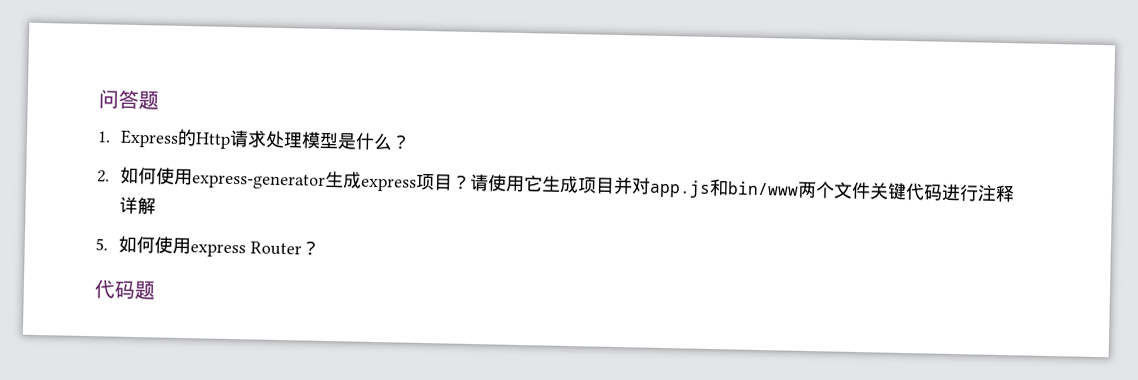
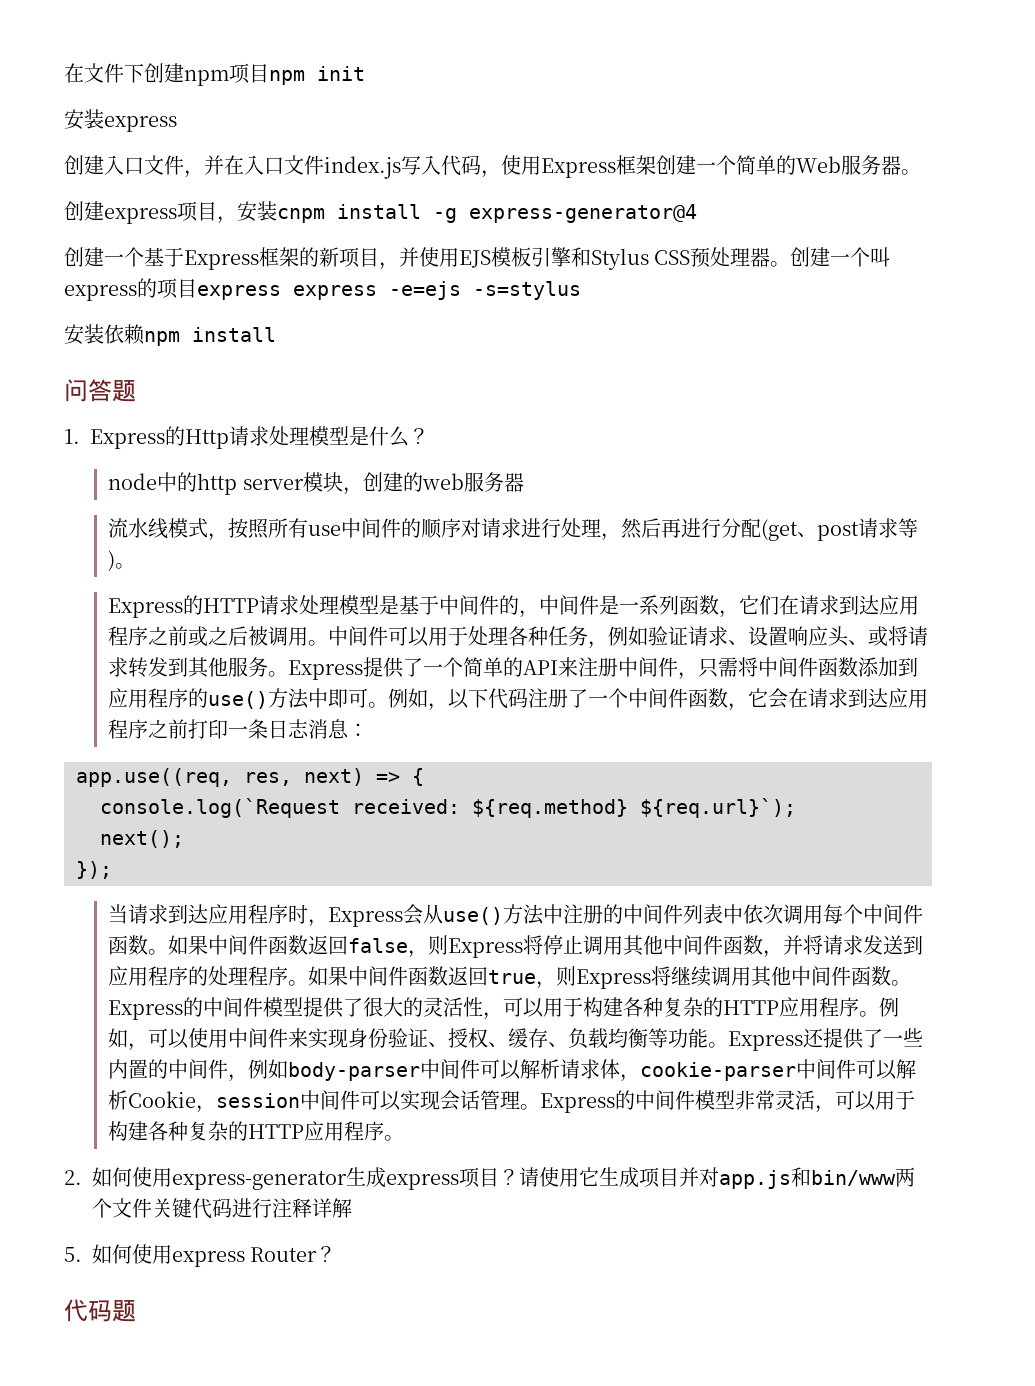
+ 在文件下创建npm项目npm init
+ 安装express
+ 创建入口文件，并在入口文件index.js写入代码，使用Express框架创建一个简单的Web服务器。
+ 创建express项目，安装cnpm install -g express-generator@4
+ 创建一个基于Express框架的新项目，并使用EJS模板引擎和Stylus CSS预处理器。创建一个叫express的项目express express -e=ejs -s=stylus
+ 安装依赖npm install
+ node中的http server模块，创建的web服务器
+ 流水线模式，按照所有use中间件的顺序对请求进行处理，然后再进行分配(get、post请求等)。
+ Express的HTTP请求处理模型是基于中间件的，中间件是一系列函数，它们在请求到达应用程序之前或之后被调用。中间件可以用于处理各种任务，例如验证请求、设置响应头、或将请求转发到其他服务。Express提供了一个简单的API来注册中间件，只需将中间件函数添加到应用程序的use()方法中即可。例如，以下代码注册了一个中间件函数，它会在请求到达应用程序之前打印一条日志消息：
+ app.use((req, res, next) => {
+ console.log(`Request received: ${req.method} ${req.url}`);
+ next();
+ });
+ 当请求到达应用程序时，Express会从use()方法中注册的中间件列表中依次调用每个中间件函数。如果中间件函数返回false，则Express将停止调用其他中间件函数，并将请求发送到应用程序的处理程序。如果中间件函数返回true，则Express将继续调用其他中间件函数。Express的中间件模型提供了很大的灵活性，可以用于构建各种复杂的HTTP应用程序。例如，可以使用中间件来实现身份验证、授权、缓存、负载均衡等功能。Express还提供了一些内置的中间件，例如body-parser中间件可以解析请求体，cookie-parser中间件可以解析Cookie，session中间件可以实现会话管理。Express的中间件模型非常灵活，可以用于构建各种复杂的HTTP应用程序。

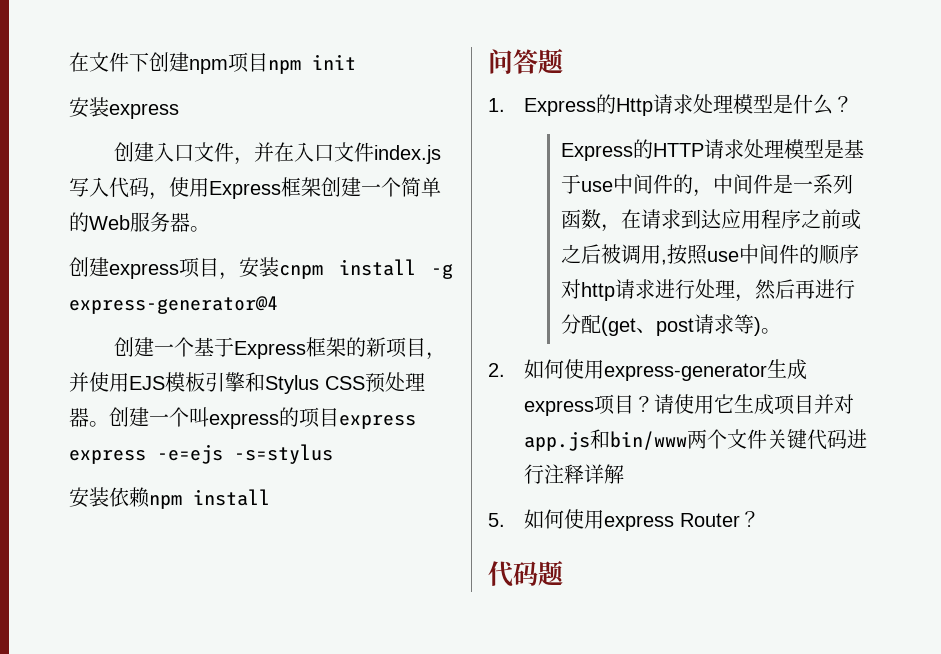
- node中的http server模块，创建的web服务器
- 流水线模式，按照所有use中间件的顺序对请求进行处理，然后再进行分配(get、post请求等)。
+ Express的HTTP请求处理模型是基于use中间件的，中间件是一系列函数，在请求到达应用程序之前或之后被调用,按照use中间件的顺序对http请求进行处理，然后再进行分配(get、post请求等)。
- Express的HTTP请求处理模型是基于中间件的，中间件是一系列函数，它们在请求到达应用程序之前或之后被调用。中间件可以用于处理各种任务，例如验证请求、设置响应头、或将请求转发到其他服务。Express提供了一个简单的API来注册中间件，只需将中间件函数添加到应用程序的use()方法中即可。例如，以下代码注册了一个中间件函数，它会在请求到达应用程序之前打印一条日志消息：
- app.use((req, res, next) => {
- console.log(`Request received: ${req.method} ${req.url}`);
- next();
- });
- 当请求到达应用程序时，Express会从use()方法中注册的中间件列表中依次调用每个中间件函数。如果中间件函数返回false，则Express将停止调用其他中间件函数，并将请求发送到应用程序的处理程序。如果中间件函数返回true，则Express将继续调用其他中间件函数。Express的中间件模型提供了很大的灵活性，可以用于构建各种复杂的HTTP应用程序。例如，可以使用中间件来实现身份验证、授权、缓存、负载均衡等功能。Express还提供了一些内置的中间件，例如body-parser中间件可以解析请求体，cookie-parser中间件可以解析Cookie，session中间件可以实现会话管理。Express的中间件模型非常灵活，可以用于构建各种复杂的HTTP应用程序。

